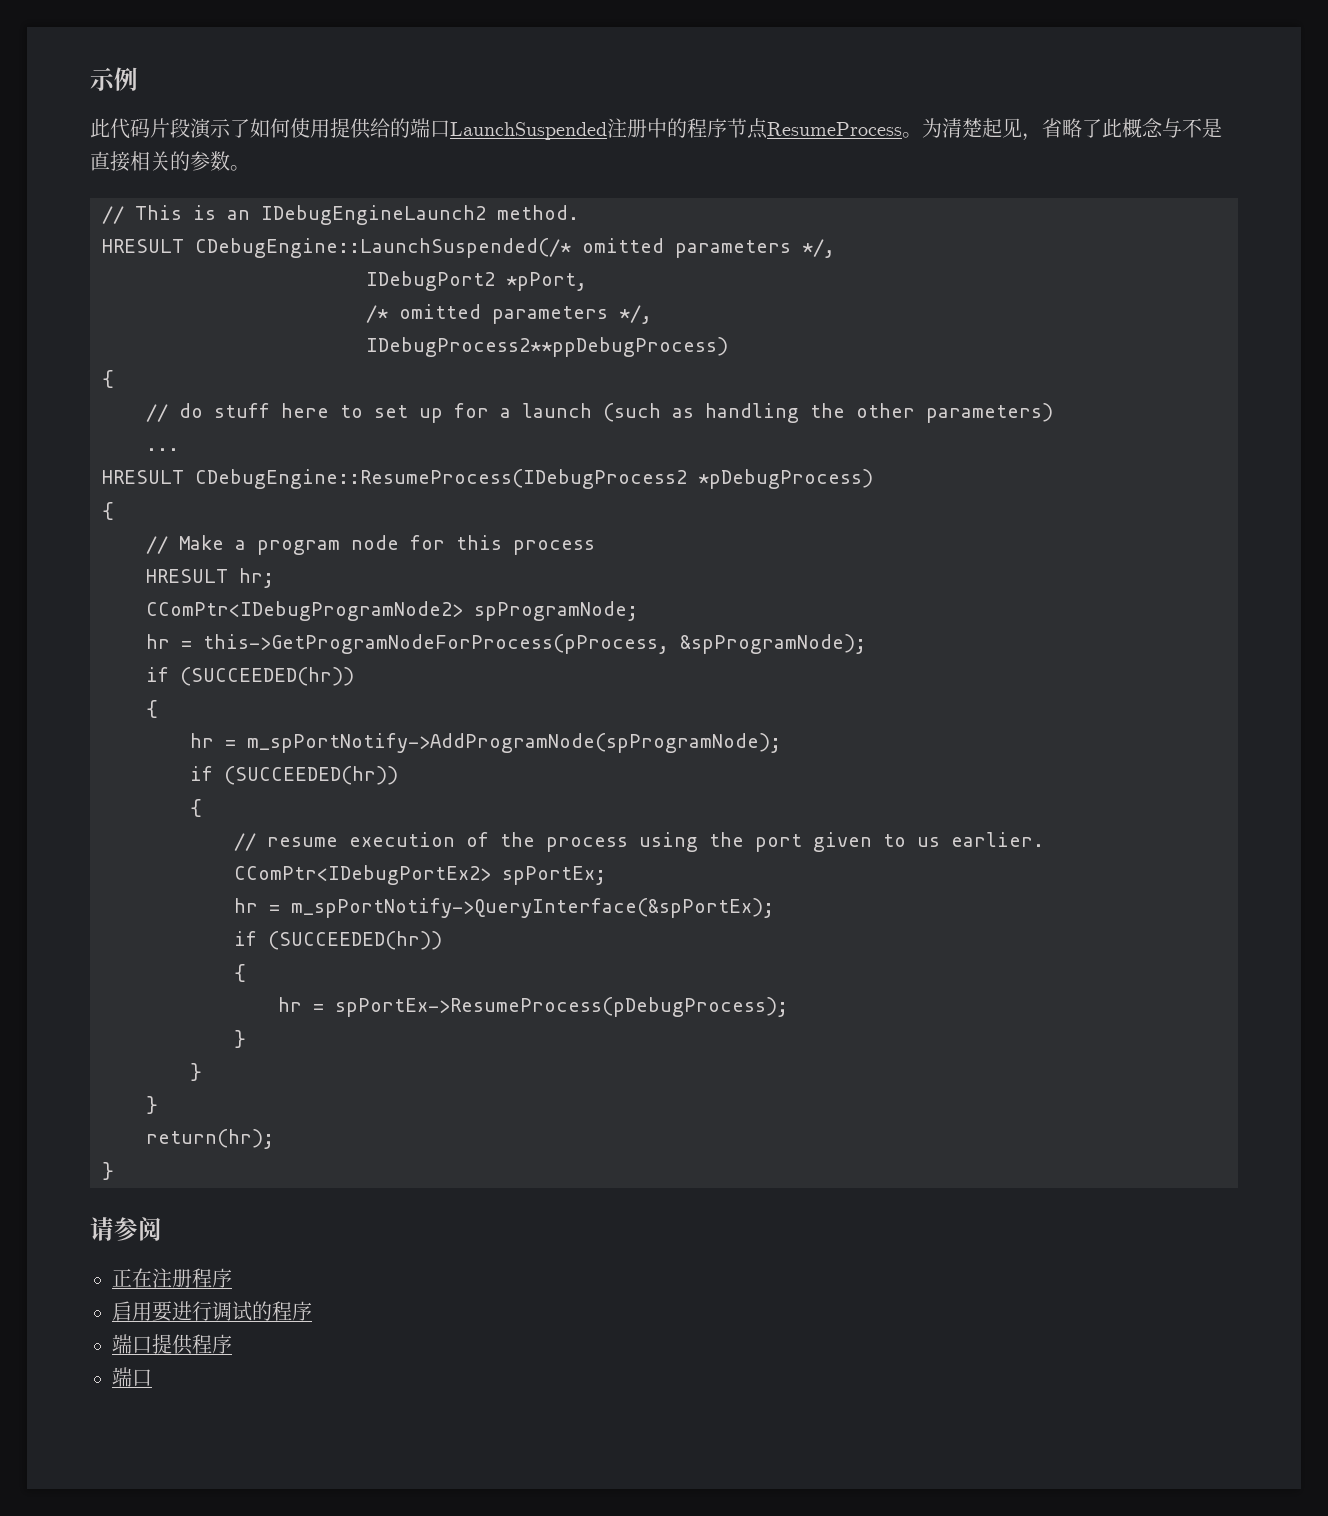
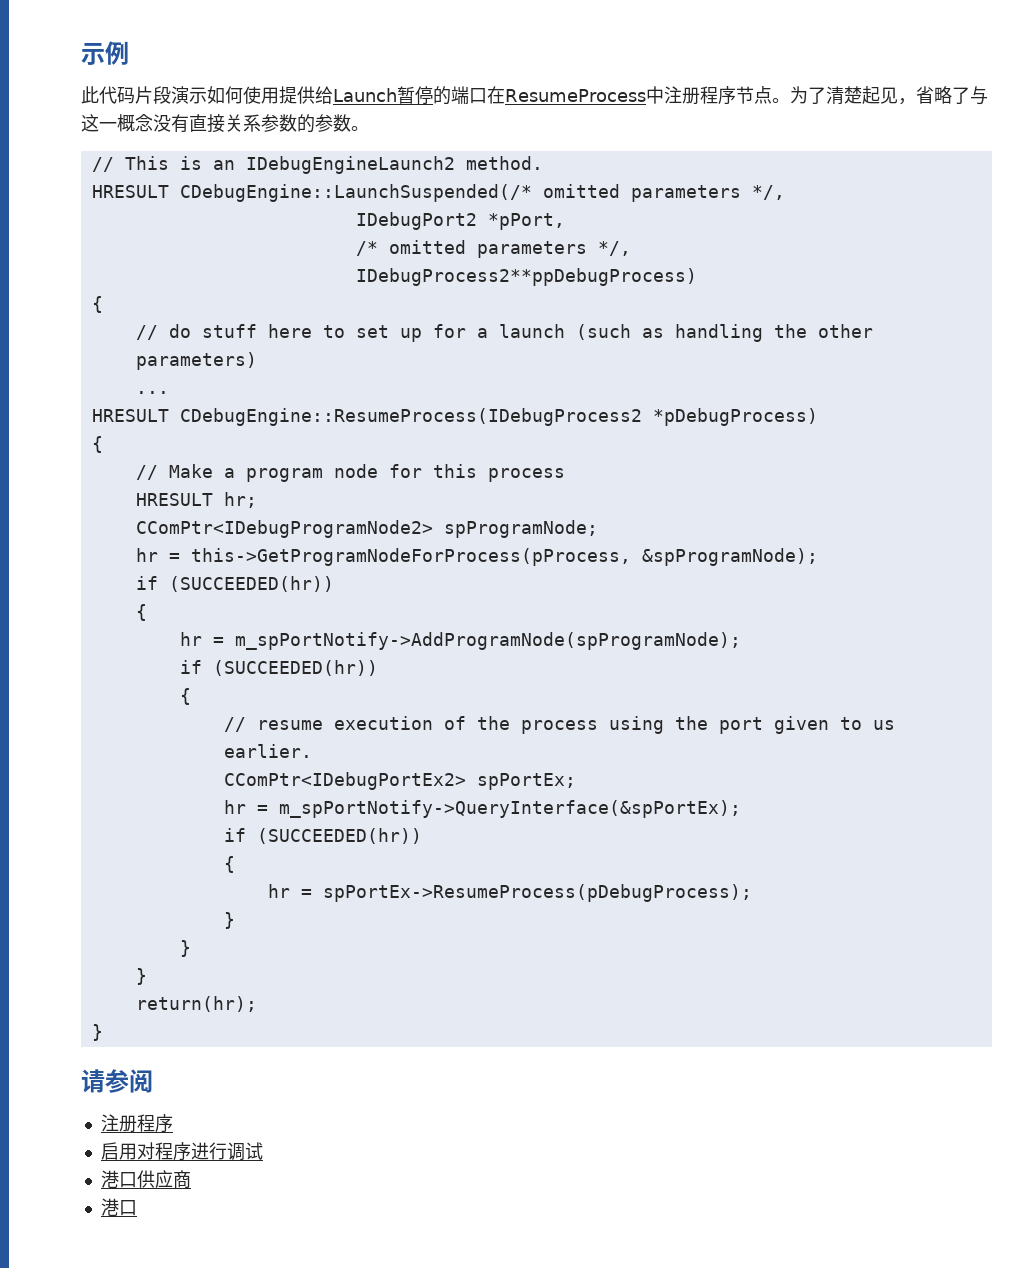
- 此代码片段演示了如何使用提供给的端口LaunchSuspended注册中的程序节点ResumeProcess。为清楚起见，省略了此概念与不是直接相关的参数。
+ 此代码片段演示如何使用提供给Launch暂停的端口在ResumeProcess中注册程序节点。为了清楚起见，省略了与这一概念没有直接关系参数的参数。
  请参阅
- 正在注册程序
+ 注册程序
- 启用要进行调试的程序
- 端口提供程序
- 端口
+ 启用对程序进行调试
+ 港口供应商
+ 港口

